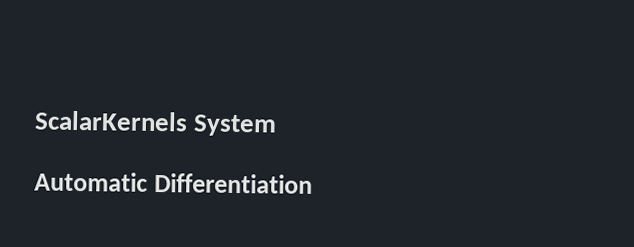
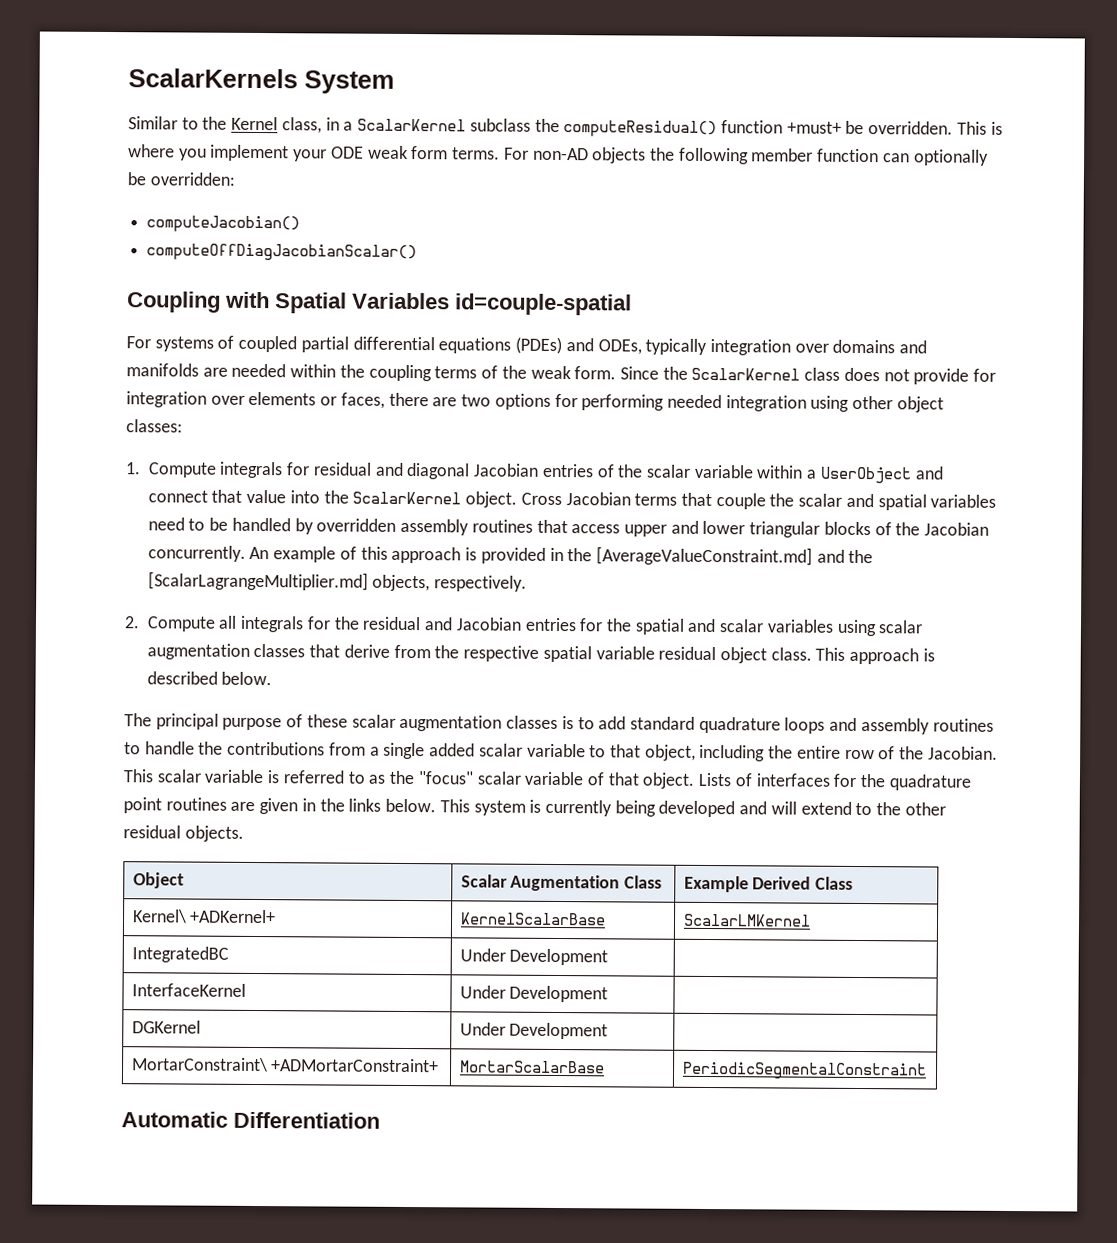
+ Similar to the Kernel class, in a ScalarKernel subclass the computeResidual() function +must+ be overridden. This is where you implement your ODE weak form terms. For non-AD objects the following member function can optionally be overridden:
+ computeJacobian()
+ computeOffDiagJacobianScalar()
+ Coupling with Spatial Variables id=couple-spatial
+ For systems of coupled partial differential equations (PDEs) and ODEs, typically integration over domains and manifolds are needed within the coupling terms of the weak form. Since the ScalarKernel class does not provide for integration over elements or faces, there are two options for performing needed integration using other object classes:
+ 1. Compute integrals for residual and diagonal Jacobian entries of the scalar variable within a UserObject and connect that value into the ScalarKernel object. Cross Jacobian terms that couple the scalar and spatial variables need to be handled by overridden assembly routines that access upper and lower triangular blocks of the Jacobian concurrently. An example of this approach is provided in the [AverageValueConstraint.md] and the [ScalarLagrangeMultiplier.md] objects, respectively.
+ 2. Compute all integrals for the residual and Jacobian entries for the spatial and scalar variables using scalar augmentation classes that derive from the respective spatial variable residual object class. This approach is described below.
+ The principal purpose of these scalar augmentation classes is to add standard quadrature loops and assembly routines to handle the contributions from a single added scalar variable to that object, including the entire row of the Jacobian. This scalar variable is referred to as the "focus" scalar variable of that object. Lists of interfaces for the quadrature point routines are given in the links below. This system is currently being developed and will extend to the other residual objects.
+ Object | Scalar Augmentation Class | Example Derived Class
+ Kernel\ +ADKernel+ | KernelScalarBase | ScalarLMKernel
+ IntegratedBC | Under Development |
+ InterfaceKernel | Under Development |
+ DGKernel | Under Development |
+ MortarConstraint\ +ADMortarConstraint+ | MortarScalarBase | PeriodicSegmentalConstraint

